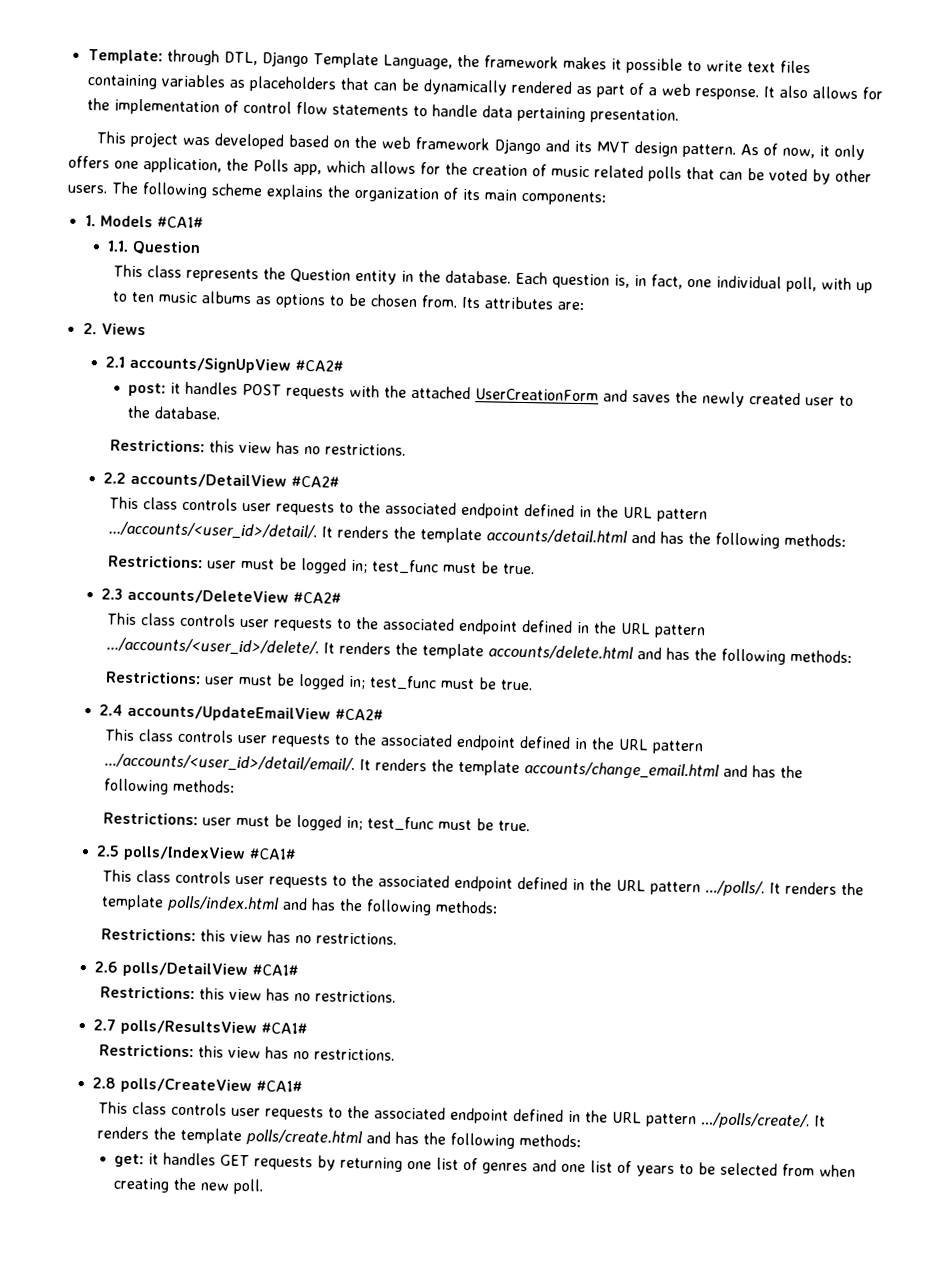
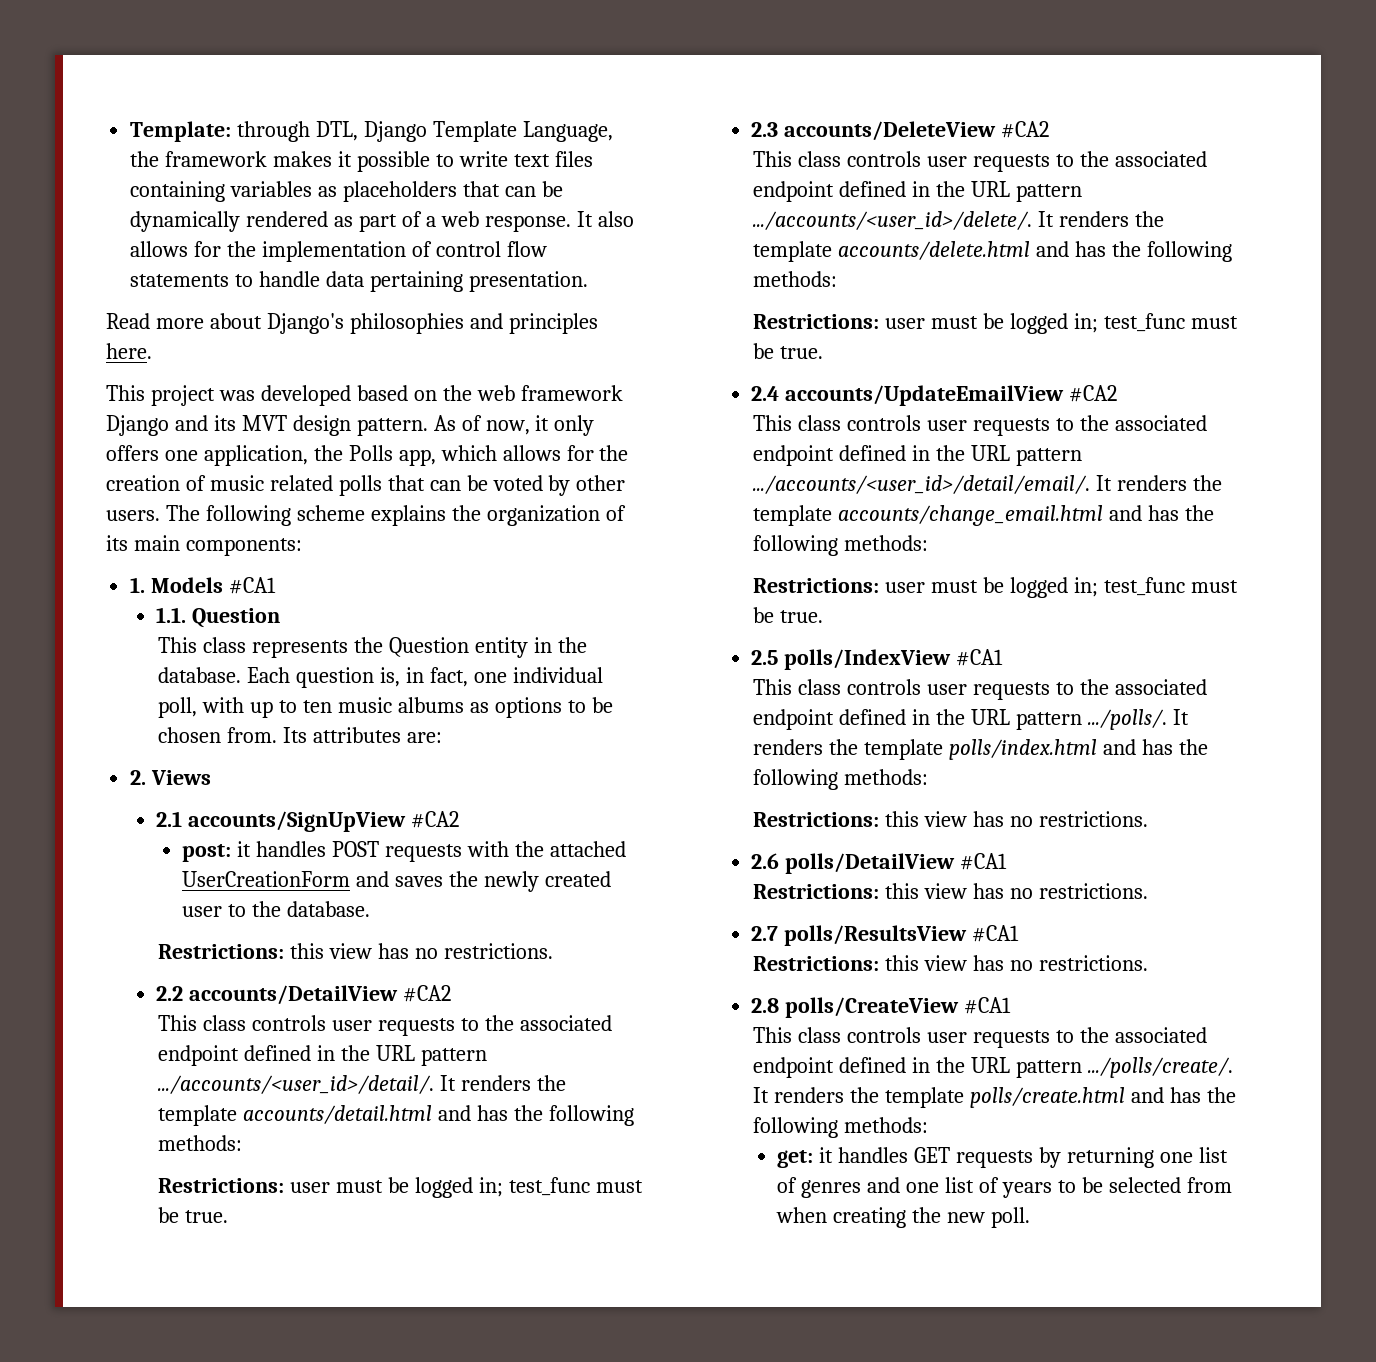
+ Read more about Django's philosophies and principles here.
- 1. Models #CA1#
+ 1. Models #CA1
- 2.1 accounts/SignUpView #CA2#
+ 2.1 accounts/SignUpView #CA2
- 2.2 accounts/DetailView #CA2#
+ 2.2 accounts/DetailView #CA2
- 2.3 accounts/DeleteView #CA2#
+ 2.3 accounts/DeleteView #CA2
- 2.4 accounts/UpdateEmailView #CA2#
+ 2.4 accounts/UpdateEmailView #CA2
- 2.5 polls/IndexView #CA1#
+ 2.5 polls/IndexView #CA1
- 2.6 polls/DetailView #CA1#
+ 2.6 polls/DetailView #CA1
- 2.7 polls/ResultsView #CA1#
+ 2.7 polls/ResultsView #CA1
- 2.8 polls/CreateView #CA1#
+ 2.8 polls/CreateView #CA1

